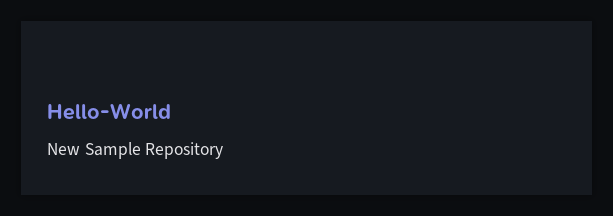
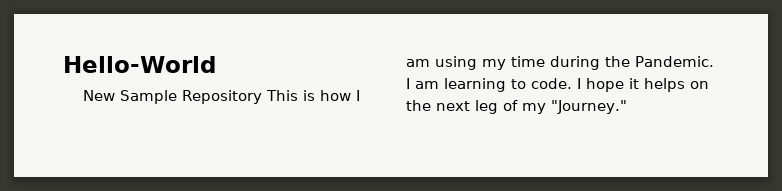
- New Sample Repository
+ New Sample Repository This is how I am using my time during the Pandemic. I am learning to code. I hope it helps on the next leg of my "Journey."

